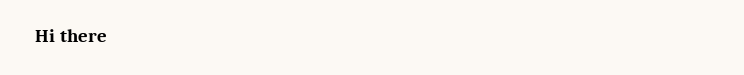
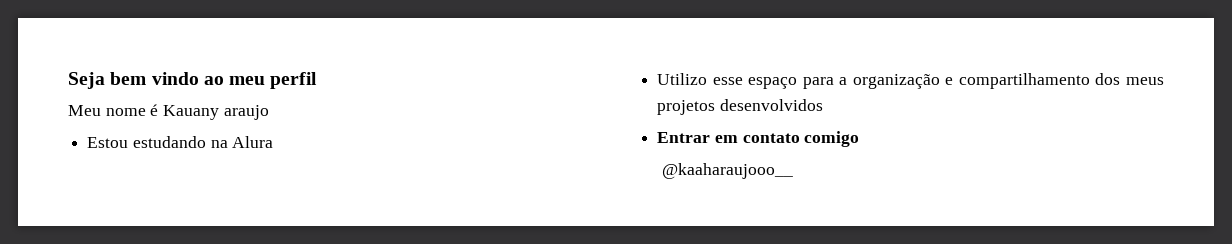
- Hi there
+ Seja bem vindo ao meu perfil
+ Meu nome é Kauany araujo
+ Estou estudando na Alura
+ Utilizo esse espaço para a organização e compartilhamento dos meus projetos desenvolvidos
+ Entrar em contato comigo
+ @kaaharaujooo__

